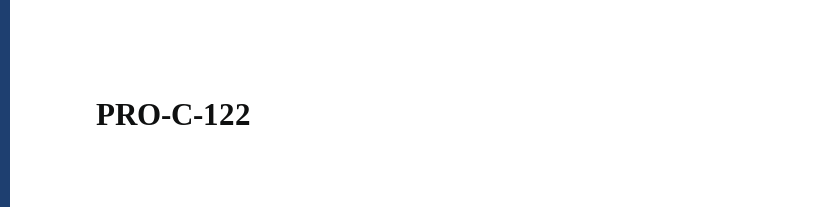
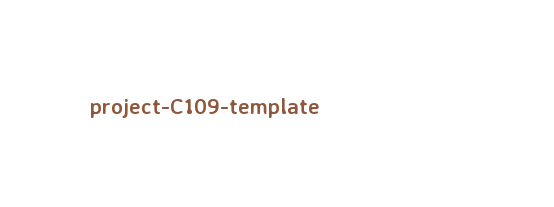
- PRO-C-122
+ project-C109-template

